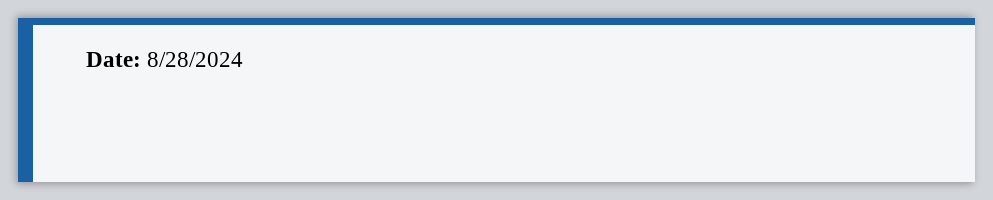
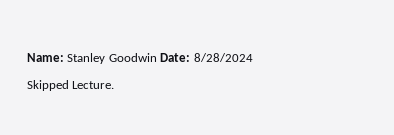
- Date: 8/28/2024
+ Name: Stanley Goodwin Date: 8/28/2024
+ Skipped Lecture.

